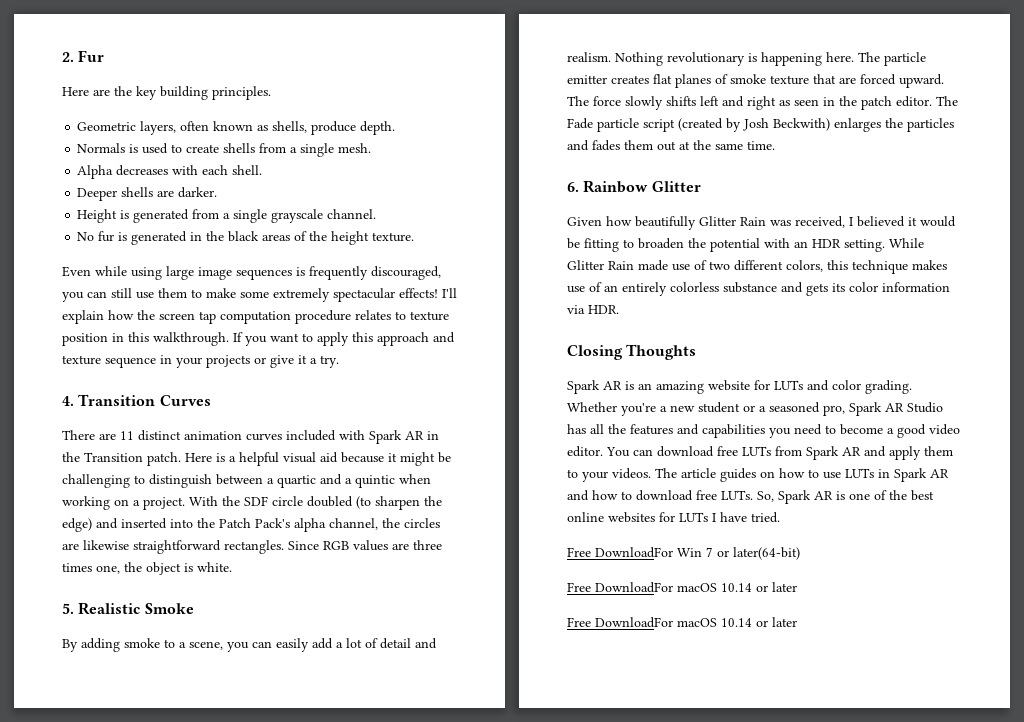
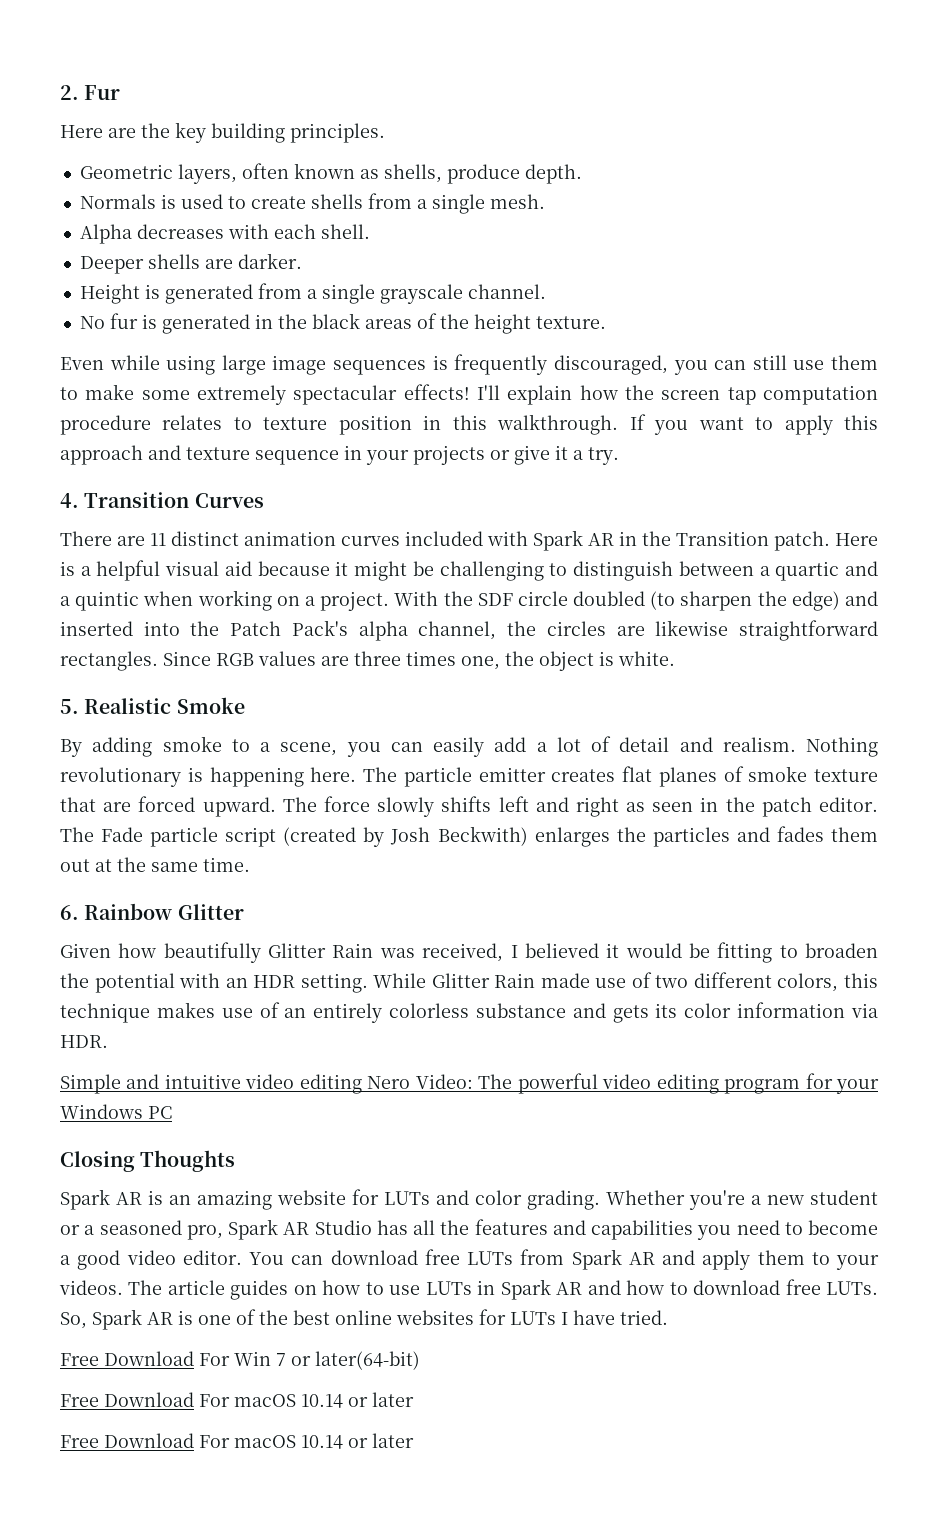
+ Simple and intuitive video editing Nero Video: The powerful video editing program for your Windows PC
- Free DownloadFor Win 7 or later(64-bit)
- Free DownloadFor macOS 10.14 or later
- Free DownloadFor macOS 10.14 or later
+ Free Download For Win 7 or later(64-bit)
+ Free Download For macOS 10.14 or later
+ Free Download For macOS 10.14 or later

